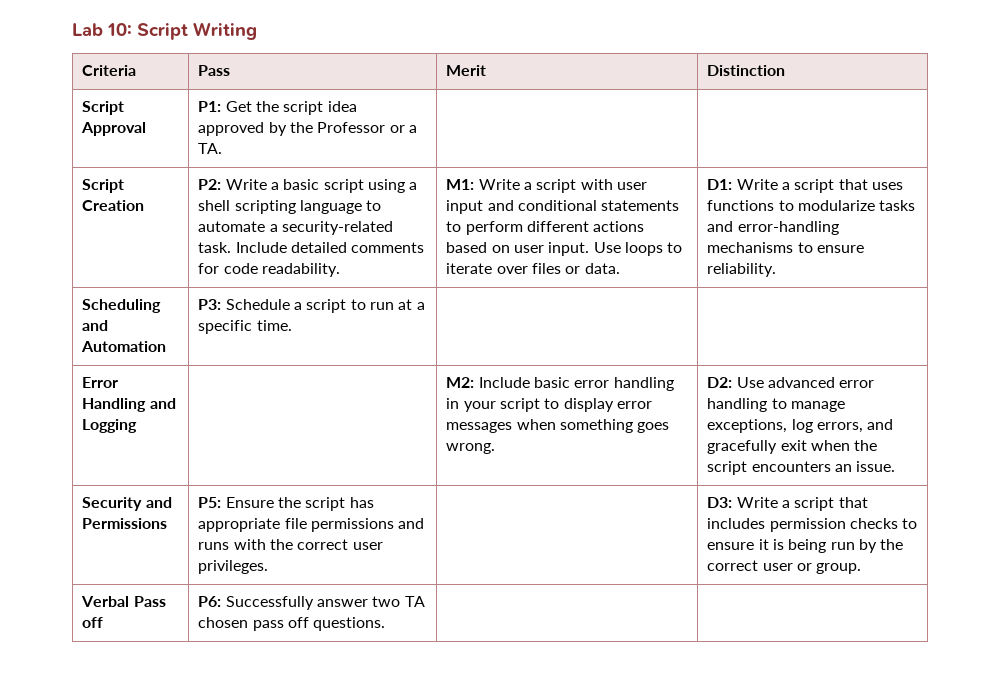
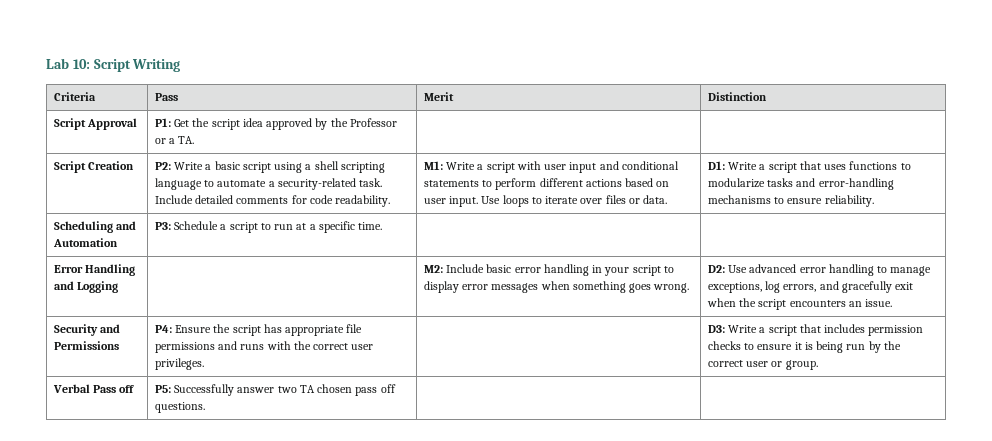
- Security and Permissions | P5: Ensure the script has appropriate file permissions and runs with the correct user privileges. | | D3: Write a script that includes permission checks to ensure it is being run by the correct user or group.
+ Security and Permissions | P4: Ensure the script has appropriate file permissions and runs with the correct user privileges. | | D3: Write a script that includes permission checks to ensure it is being run by the correct user or group.
- Verbal Pass off | P6: Successfully answer two TA chosen pass off questions. | |
+ Verbal Pass off | P5: Successfully answer two TA chosen pass off questions. | |

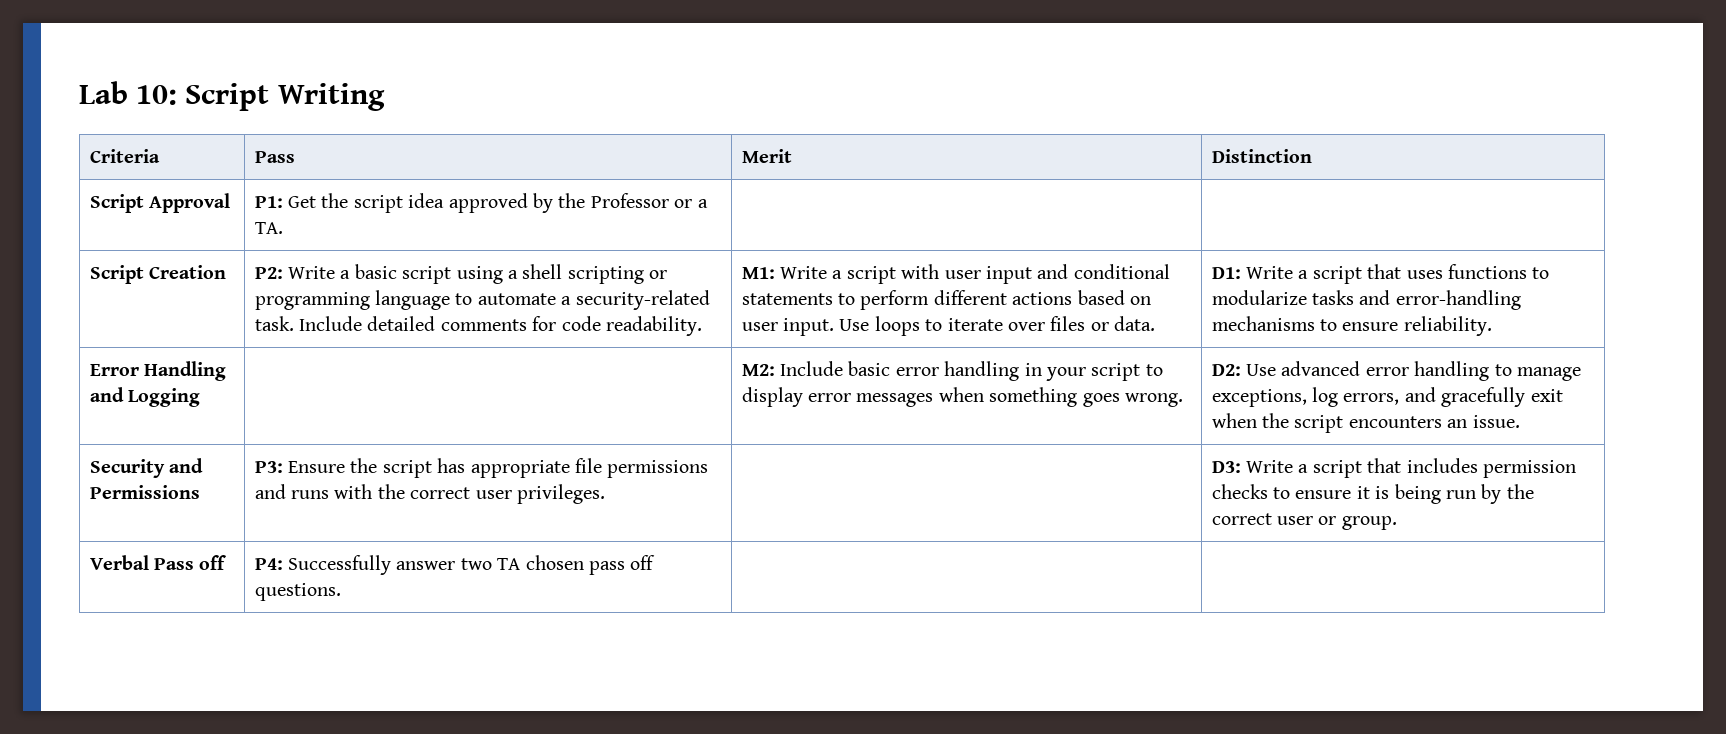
- P2: Write a basic script using a shell scripting language to automate a security-related task.
+ P2: Write a basic script using a shell scripting or programming language to automate a security-related task.
- Scheduling and Automation | P3: Schedule a script to run at a specific time. | |
- Security and Permissions | P4: Ensure the script has appropriate file permissions and runs with the correct user privileges. | | D3: Write a script that includes permission checks to ensure it is being run by the correct user or group.
+ Security and Permissions | P3: Ensure the script has appropriate file permissions and runs with the correct user privileges. | | D3: Write a script that includes permission checks to ensure it is being run by the correct user or group.
- Verbal Pass off | P5: Successfully answer two TA chosen pass off questions. | |
+ Verbal Pass off | P4: Successfully answer two TA chosen pass off questions. | |

